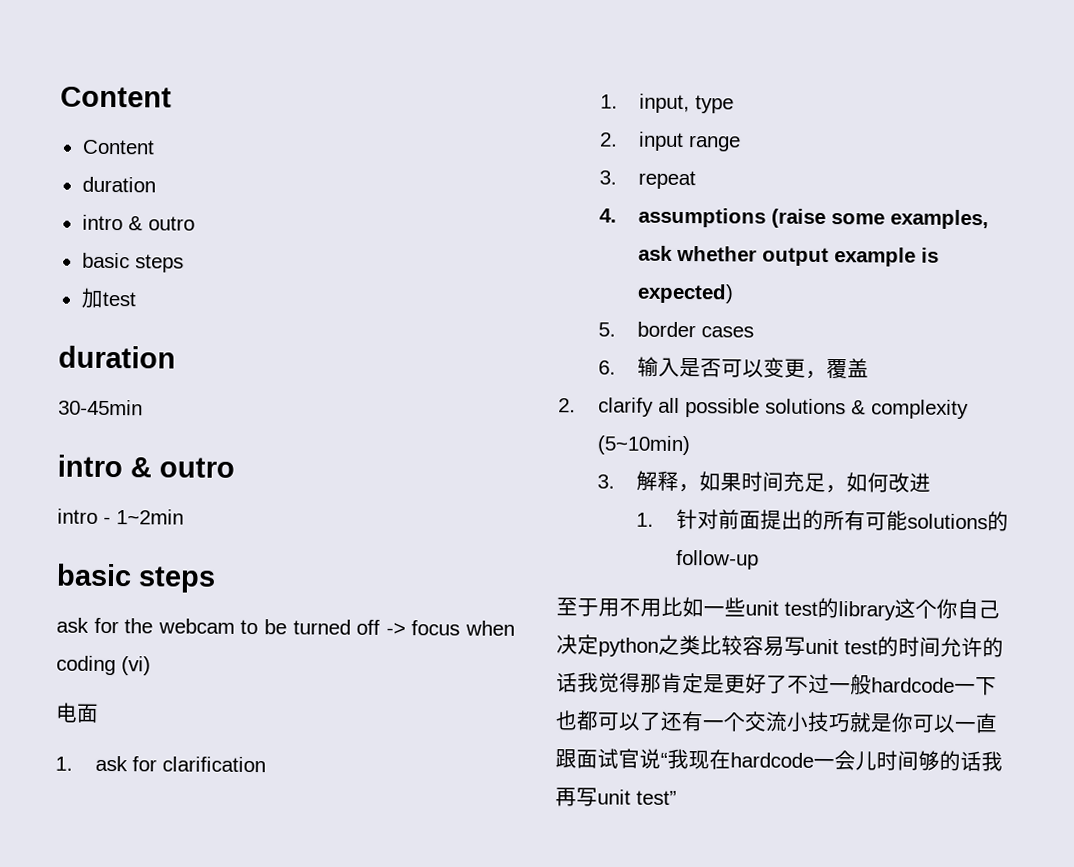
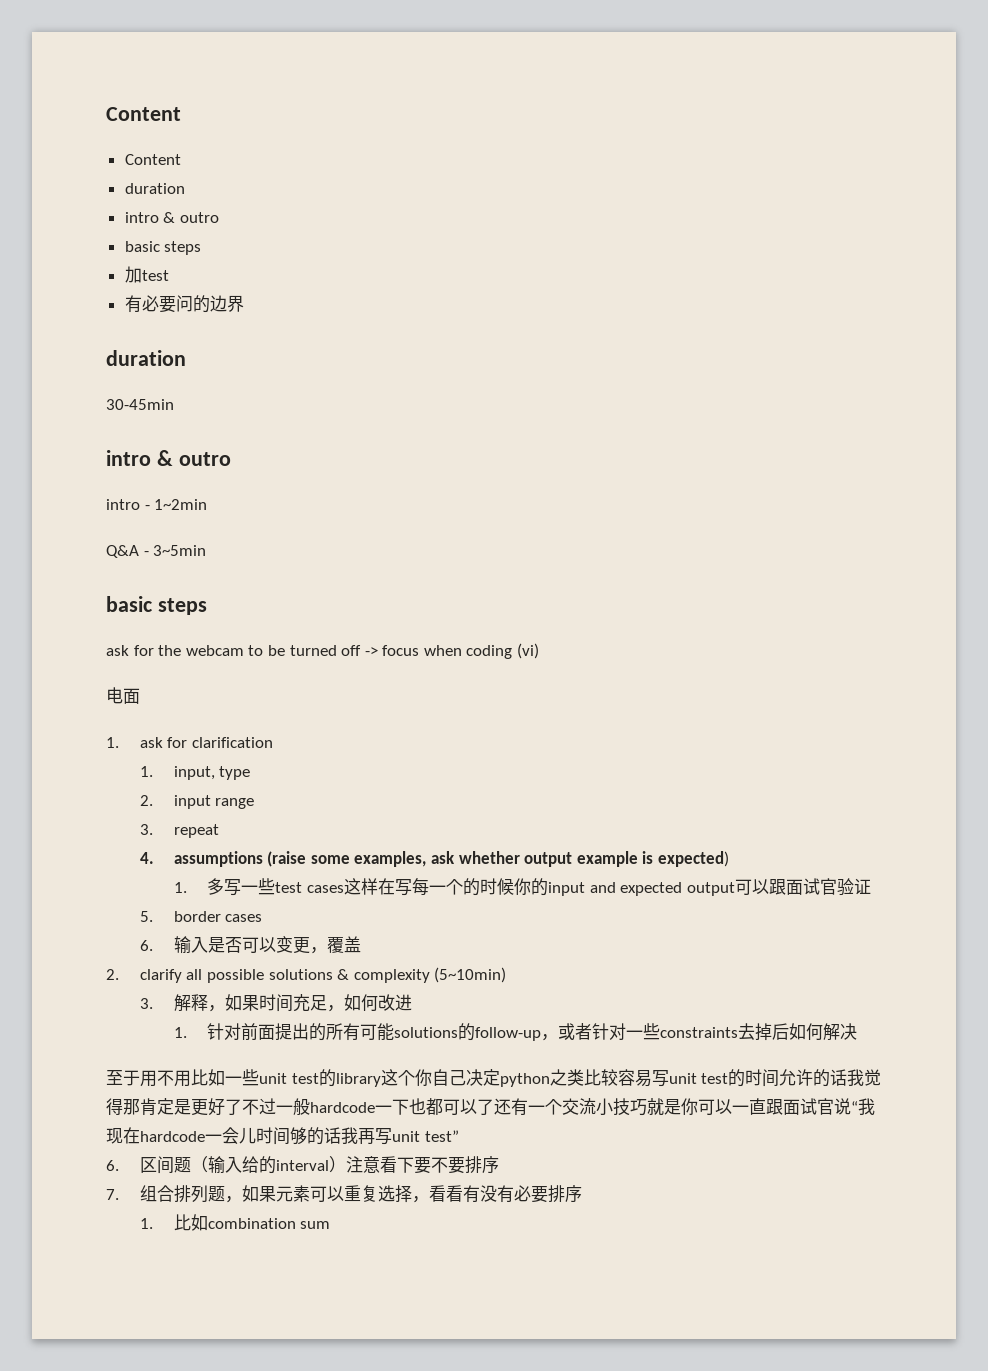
+ 有必要问的边界
+ Q&A - 3~5min
+ 1.多写一些test cases这样在写每一个的时候你的input and expected output可以跟面试官验证
- 1.针对前面提出的所有可能solutions的follow-up
+ 1.针对前面提出的所有可能solutions的follow-up，或者针对一些constraints去掉后如何解决
+ 6.区间题（输入给的interval）注意看下要不要排序
+ 7.组合排列题，如果元素可以重复选择，看看有没有必要排序
+ 1.比如combination sum

